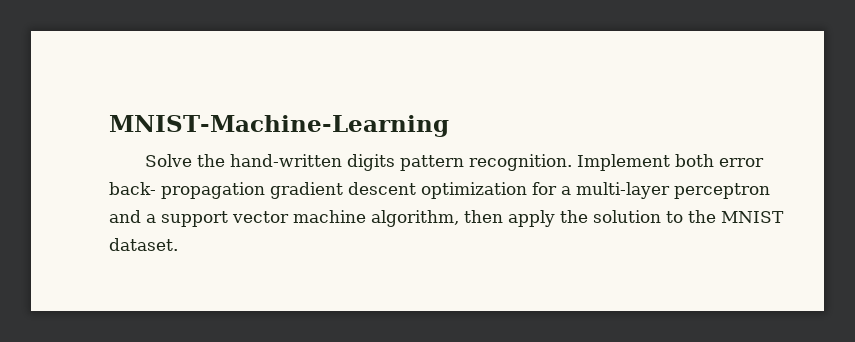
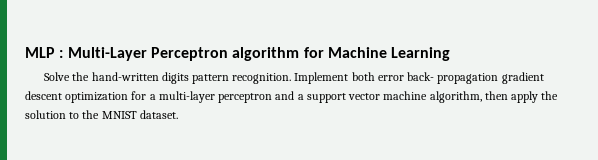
- MNIST-Machine-Learning
+ MLP : Multi-Layer Perceptron algorithm for Machine Learning

